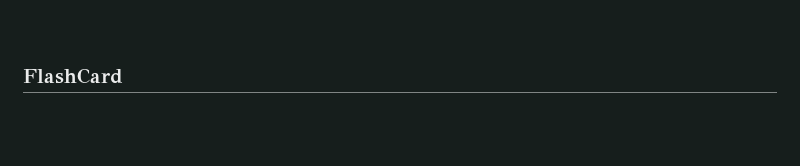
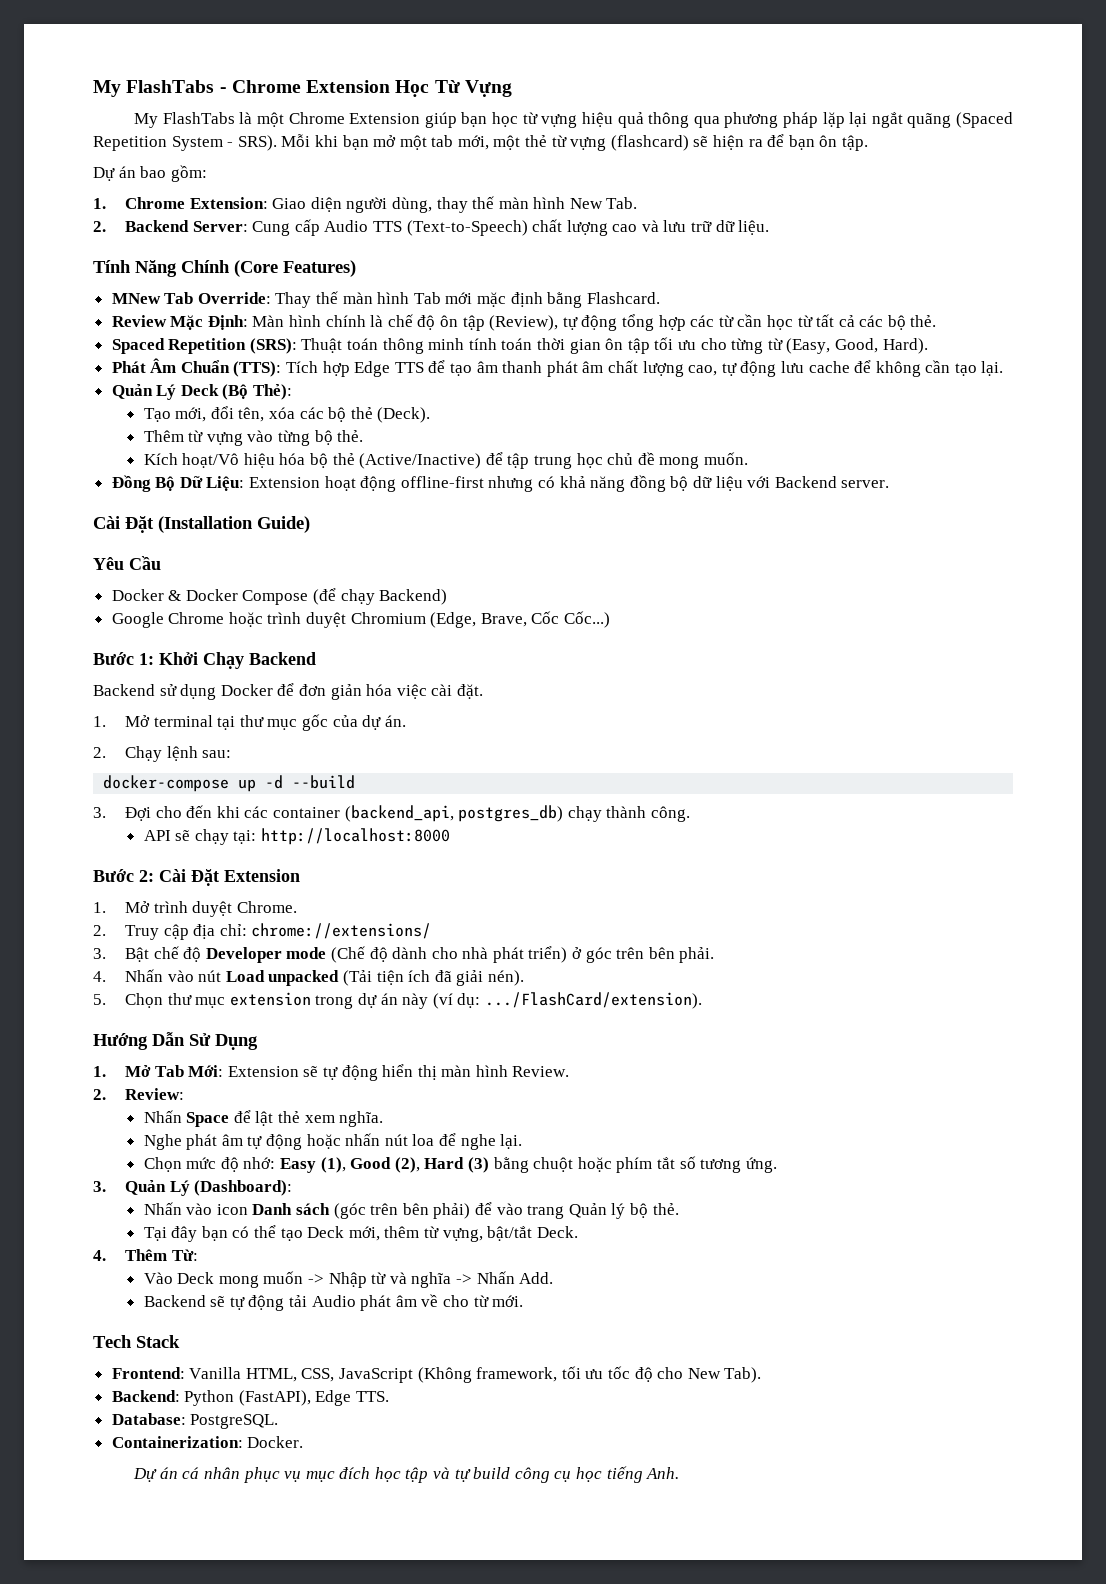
- FlashCard
+ My FlashTabs - Chrome Extension Học Từ Vựng
+ My FlashTabs là một Chrome Extension giúp bạn học từ vựng hiệu quả thông qua phương pháp lặp lại ngắt quãng (Spaced Repetition System - SRS). Mỗi khi bạn mở một tab mới, một thẻ từ vựng (flashcard) sẽ hiện ra để bạn ôn tập.
+ Dự án bao gồm:
+ 1. Chrome Extension: Giao diện người dùng, thay thế màn hình New Tab.
+ 2. Backend Server: Cung cấp Audio TTS (Text-to-Speech) chất lượng cao và lưu trữ dữ liệu.
+ Tính Năng Chính (Core Features)
+ MNew Tab Override: Thay thế màn hình Tab mới mặc định bằng Flashcard.
+ Review Mặc Định: Màn hình chính là chế độ ôn tập (Review), tự động tổng hợp các từ cần học từ tất cả các bộ thẻ.
+ Spaced Repetition (SRS): Thuật toán thông minh tính toán thời gian ôn tập tối ưu cho từng từ (Easy, Good, Hard).
+ Phát Âm Chuẩn (TTS): Tích hợp Edge TTS để tạo âm thanh phát âm chất lượng cao, tự động lưu cache để không cần tạo lại.
+ Quản Lý Deck (Bộ Thẻ):
+ Tạo mới, đổi tên, xóa các bộ thẻ (Deck).
+ Thêm từ vựng vào từng bộ thẻ.
+ Kích hoạt/Vô hiệu hóa bộ thẻ (Active/Inactive) để tập trung học chủ đề mong muốn.
+ Đồng Bộ Dữ Liệu: Extension hoạt động offline-first nhưng có khả năng đồng bộ dữ liệu với Backend server.
+ Cài Đặt (Installation Guide)
+ Yêu Cầu
+ Docker & Docker Compose (để chạy Backend)
+ Google Chrome hoặc trình duyệt Chromium (Edge, Brave, Cốc Cốc...)
+ Bước 1: Khởi Chạy Backend
+ Backend sử dụng Docker để đơn giản hóa việc cài đặt.
+ 1. Mở terminal tại thư mục gốc của dự án.
+ 2. Chạy lệnh sau:
+ docker-compose up -d --build
+ 3. Đợi cho đến khi các container (backend_api, postgres_db) chạy thành công.
+ API sẽ chạy tại: http://localhost:8000
+ Bước 2: Cài Đặt Extension
+ 1. Mở trình duyệt Chrome.
+ 2. Truy cập địa chỉ: chrome://extensions/
+ 3. Bật chế độ Developer mode (Chế độ dành cho nhà phát triển) ở góc trên bên phải.
+ 4. Nhấn vào nút Load unpacked (Tải tiện ích đã giải nén).
+ 5. Chọn thư mục extension trong dự án này (ví dụ: .../FlashCard/extension).
+ Hướng Dẫn Sử Dụng
+ 1. Mở Tab Mới: Extension sẽ tự động hiển thị màn hình Review.
+ 2. Review:
+ Nhấn Space để lật thẻ xem nghĩa.
+ Nghe phát âm tự động hoặc nhấn nút loa để nghe lại.
+ Chọn mức độ nhớ: Easy (1), Good (2), Hard (3) bằng chuột hoặc phím tắt số tương ứng.
+ 3. Quản Lý (Dashboard):
+ Nhấn vào icon Danh sách (góc trên bên phải) để vào trang Quản lý bộ thẻ.
+ Tại đây bạn có thể tạo Deck mới, thêm từ vựng, bật/tắt Deck.
+ 4. Thêm Từ:
+ Vào Deck mong muốn -> Nhập từ và nghĩa -> Nhấn Add.
+ Backend sẽ tự động tải Audio phát âm về cho từ mới.
+ Tech Stack
+ Frontend: Vanilla HTML, CSS, JavaScript (Không framework, tối ưu tốc độ cho New Tab).
+ Backend: Python (FastAPI), Edge TTS.
+ Database: PostgreSQL.
+ Containerization: Docker.
+ Dự án cá nhân phục vụ mục đích học tập và tự build công cụ học tiếng Anh.

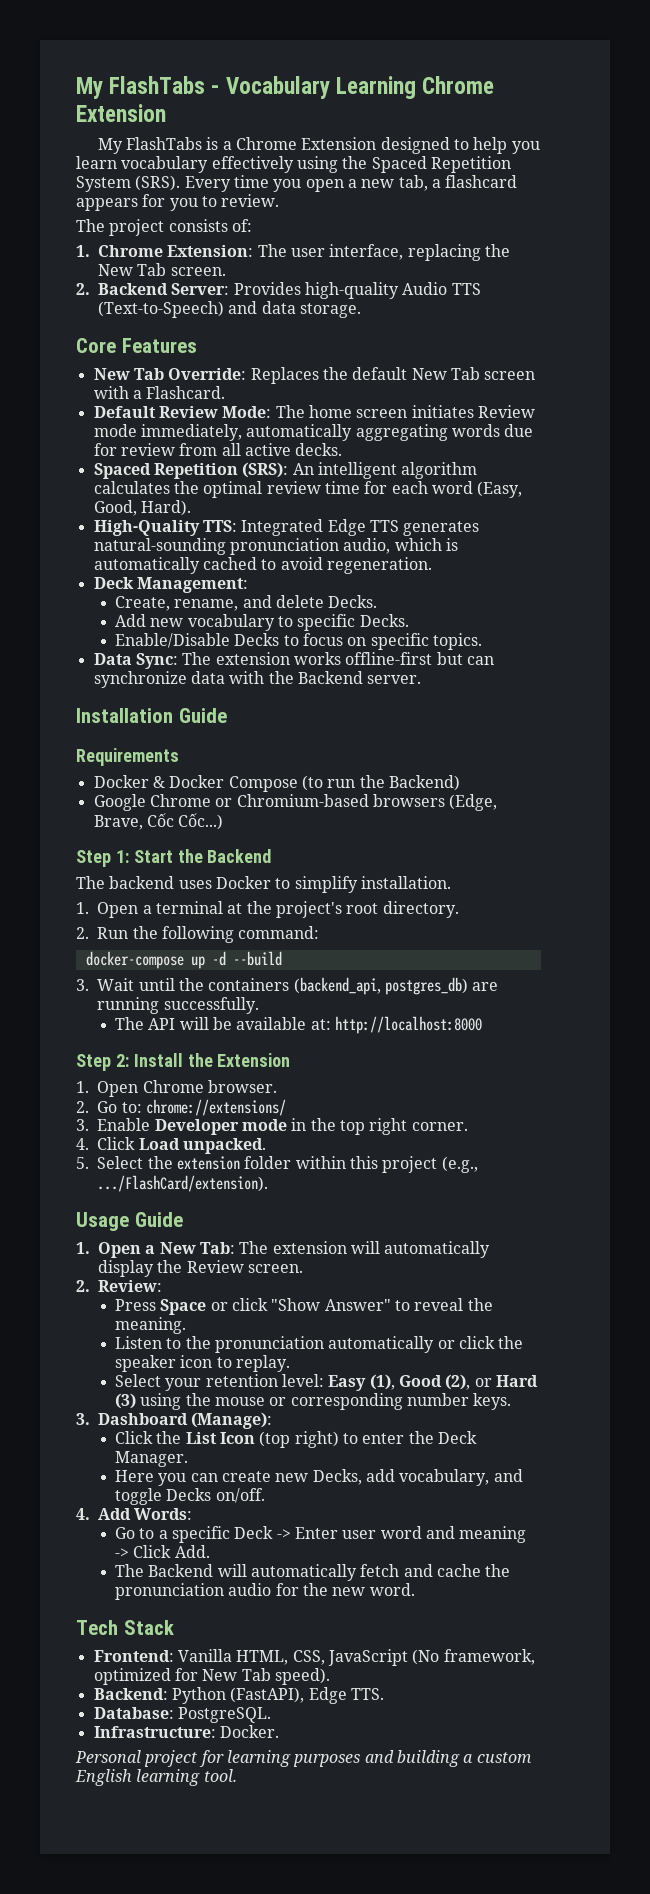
- My FlashTabs - Chrome Extension Học Từ Vựng
- My FlashTabs là một Chrome Extension giúp bạn học từ vựng hiệu quả thông qua phương pháp lặp lại ngắt quãng (Spaced Repetition System - SRS). Mỗi khi bạn mở một tab mới, một thẻ từ vựng (flashcard) sẽ hiện ra để bạn ôn tập.
- Dự án bao gồm:
- 1. Chrome Extension: Giao diện người dùng, thay thế màn hình New Tab.
+ My FlashTabs - Vocabulary Learning Chrome Extension
+ My FlashTabs is a Chrome Extension designed to help you learn vocabulary effectively using the Spaced Repetition System (SRS). Every time you open a new tab, a flashcard appears for you to review.
+ The project consists of:
+ 1. Chrome Extension: The user interface, replacing the New Tab screen.
- 2. Backend Server: Cung cấp Audio TTS (Text-to-Speech) chất lượng cao và lưu trữ dữ liệu.
- Tính Năng Chính (Core Features)
- MNew Tab Override: Thay thế màn hình Tab mới mặc định bằng Flashcard.
- Review Mặc Định: Màn hình chính là chế độ ôn tập (Review), tự động tổng hợp các từ cần học từ tất cả các bộ thẻ.
- Spaced Repetition (SRS): Thuật toán thông minh tính toán thời gian ôn tập tối ưu cho từng từ (Easy, Good, Hard).
- Phát Âm Chuẩn (TTS): Tích hợp Edge TTS để tạo âm thanh phát âm chất lượng cao, tự động lưu cache để không cần tạo lại.
- Quản Lý Deck (Bộ Thẻ):
- Tạo mới, đổi tên, xóa các bộ thẻ (Deck).
- Thêm từ vựng vào từng bộ thẻ.
- Kích hoạt/Vô hiệu hóa bộ thẻ (Active/Inactive) để tập trung học chủ đề mong muốn.
- Đồng Bộ Dữ Liệu: Extension hoạt động offline-first nhưng có khả năng đồng bộ dữ liệu với Backend server.
- Cài Đặt (Installation Guide)
- Yêu Cầu
+ 2. Backend Server: Provides high-quality Audio TTS (Text-to-Speech) and data storage.
+ Core Features
+ New Tab Override: Replaces the default New Tab screen with a Flashcard.
+ Default Review Mode: The home screen initiates Review mode immediately, automatically aggregating words due for review from all active decks.
+ Spaced Repetition (SRS): An intelligent algorithm calculates the optimal review time for each word (Easy, Good, Hard).
+ High-Quality TTS: Integrated Edge TTS generates natural-sounding pronunciation audio, which is automatically cached to avoid regeneration.
+ Deck Management:
+ Create, rename, and delete Decks.
+ Add new vocabulary to specific Decks.
+ Enable/Disable Decks to focus on specific topics.
+ Data Sync: The extension works offline-first but can synchronize data with the Backend server.
+ Installation Guide
+ Requirements
- Docker & Docker Compose (để chạy Backend)
+ Docker & Docker Compose (to run the Backend)
- Google Chrome hoặc trình duyệt Chromium (Edge, Brave, Cốc Cốc...)
+ Google Chrome or Chromium-based browsers (Edge, Brave, Cốc Cốc...)
- Bước 1: Khởi Chạy Backend
- Backend sử dụng Docker để đơn giản hóa việc cài đặt.
- 1. Mở terminal tại thư mục gốc của dự án.
- 2. Chạy lệnh sau:
+ Step 1: Start the Backend
+ The backend uses Docker to simplify installation.
+ 1. Open a terminal at the project's root directory.
+ 2. Run the following command:
- 3. Đợi cho đến khi các container (backend_api, postgres_db) chạy thành công.
- API sẽ chạy tại: http://localhost:8000
- Bước 2: Cài Đặt Extension
- 1. Mở trình duyệt Chrome.
- 2. Truy cập địa chỉ: chrome://extensions/
- 3. Bật chế độ Developer mode (Chế độ dành cho nhà phát triển) ở góc trên bên phải.
- 4. Nhấn vào nút Load unpacked (Tải tiện ích đã giải nén).
- 5. Chọn thư mục extension trong dự án này (ví dụ: .../FlashCard/extension).
- Hướng Dẫn Sử Dụng
- 1. Mở Tab Mới: Extension sẽ tự động hiển thị màn hình Review.
+ 3. Wait until the containers (backend_api, postgres_db) are running successfully.
+ The API will be available at: http://localhost:8000
+ Step 2: Install the Extension
+ 1. Open Chrome browser.
+ 2. Go to: chrome://extensions/
+ 3. Enable Developer mode in the top right corner.
+ 4. Click Load unpacked.
+ 5. Select the extension folder within this project (e.g., .../FlashCard/extension).
+ Usage Guide
+ 1. Open a New Tab: The extension will automatically display the Review screen.
  2. Review:
- Nhấn Space để lật thẻ xem nghĩa.
- Nghe phát âm tự động hoặc nhấn nút loa để nghe lại.
- Chọn mức độ nhớ: Easy (1), Good (2), Hard (3) bằng chuột hoặc phím tắt số tương ứng.
- 3. Quản Lý (Dashboard):
- Nhấn vào icon Danh sách (góc trên bên phải) để vào trang Quản lý bộ thẻ.
- Tại đây bạn có thể tạo Deck mới, thêm từ vựng, bật/tắt Deck.
- 4. Thêm Từ:
- Vào Deck mong muốn -> Nhập từ và nghĩa -> Nhấn Add.
- Backend sẽ tự động tải Audio phát âm về cho từ mới.
+ Press Space or click "Show Answer" to reveal the meaning.
+ Listen to the pronunciation automatically or click the speaker icon to replay.
+ Select your retention level: Easy (1), Good (2), or Hard (3) using the mouse or corresponding number keys.
+ 3. Dashboard (Manage):
+ Click the List Icon (top right) to enter the Deck Manager.
+ Here you can create new Decks, add vocabulary, and toggle Decks on/off.
+ 4. Add Words:
+ Go to a specific Deck -> Enter user word and meaning -> Click Add.
+ The Backend will automatically fetch and cache the pronunciation audio for the new word.
- Frontend: Vanilla HTML, CSS, JavaScript (Không framework, tối ưu tốc độ cho New Tab).
+ Frontend: Vanilla HTML, CSS, JavaScript (No framework, optimized for New Tab speed).
- Containerization: Docker.
+ Infrastructure: Docker.
- Dự án cá nhân phục vụ mục đích học tập và tự build công cụ học tiếng Anh.
+ Personal project for learning purposes and building a custom English learning tool.

